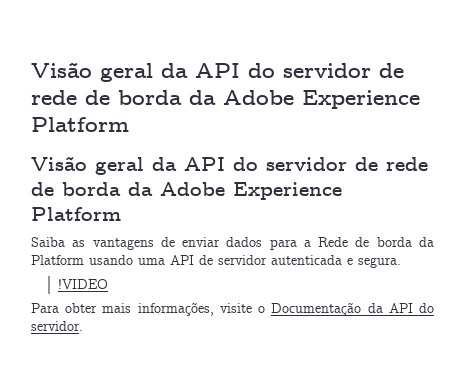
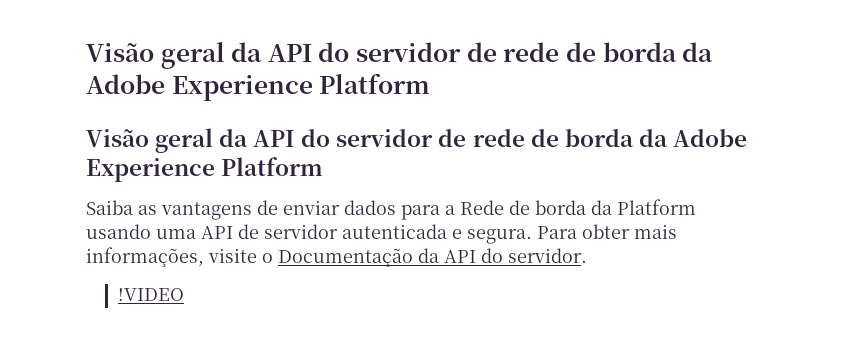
- Saiba as vantagens de enviar dados para a Rede de borda da Platform usando uma API de servidor autenticada e segura.
- !VIDEO
- Para obter mais informações, visite o Documentação da API do servidor.
+ Saiba as vantagens de enviar dados para a Rede de borda da Platform usando uma API de servidor autenticada e segura. Para obter mais informações, visite o Documentação da API do servidor.
+ !VIDEO

